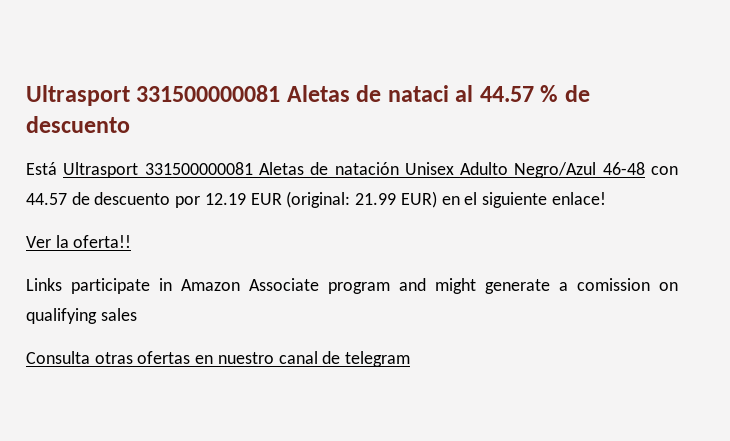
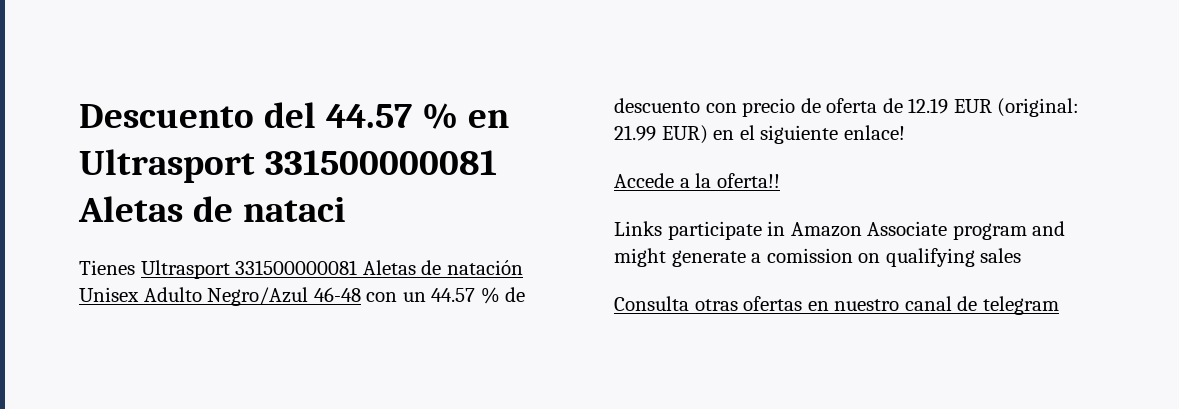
- Ultrasport 331500000081 Aletas de nataci al 44.57 % de descuento
- Está Ultrasport 331500000081 Aletas de natación Unisex Adulto Negro/Azul 46-48 con 44.57 de descuento por 12.19 EUR (original: 21.99 EUR) en el siguiente enlace!
+ Descuento del 44.57 % en Ultrasport 331500000081 Aletas de nataci
+ Tienes Ultrasport 331500000081 Aletas de natación Unisex Adulto Negro/Azul 46-48 con un 44.57 % de descuento con precio de oferta de 12.19 EUR (original: 21.99 EUR) en el siguiente enlace!
- Ver la oferta!!
+ Accede a la oferta!!

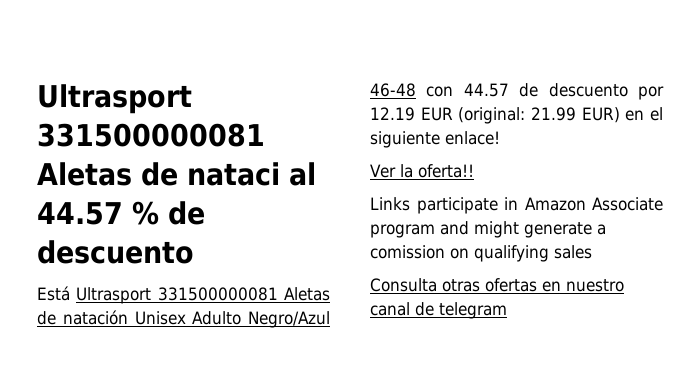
- Descuento del 44.57 % en Ultrasport 331500000081 Aletas de nataci
- Tienes Ultrasport 331500000081 Aletas de natación Unisex Adulto Negro/Azul 46-48 con un 44.57 % de descuento con precio de oferta de 12.19 EUR (original: 21.99 EUR) en el siguiente enlace!
+ Ultrasport 331500000081 Aletas de nataci al 44.57 % de descuento
+ Está Ultrasport 331500000081 Aletas de natación Unisex Adulto Negro/Azul 46-48 con 44.57 de descuento por 12.19 EUR (original: 21.99 EUR) en el siguiente enlace!
- Accede a la oferta!!
+ Ver la oferta!!

